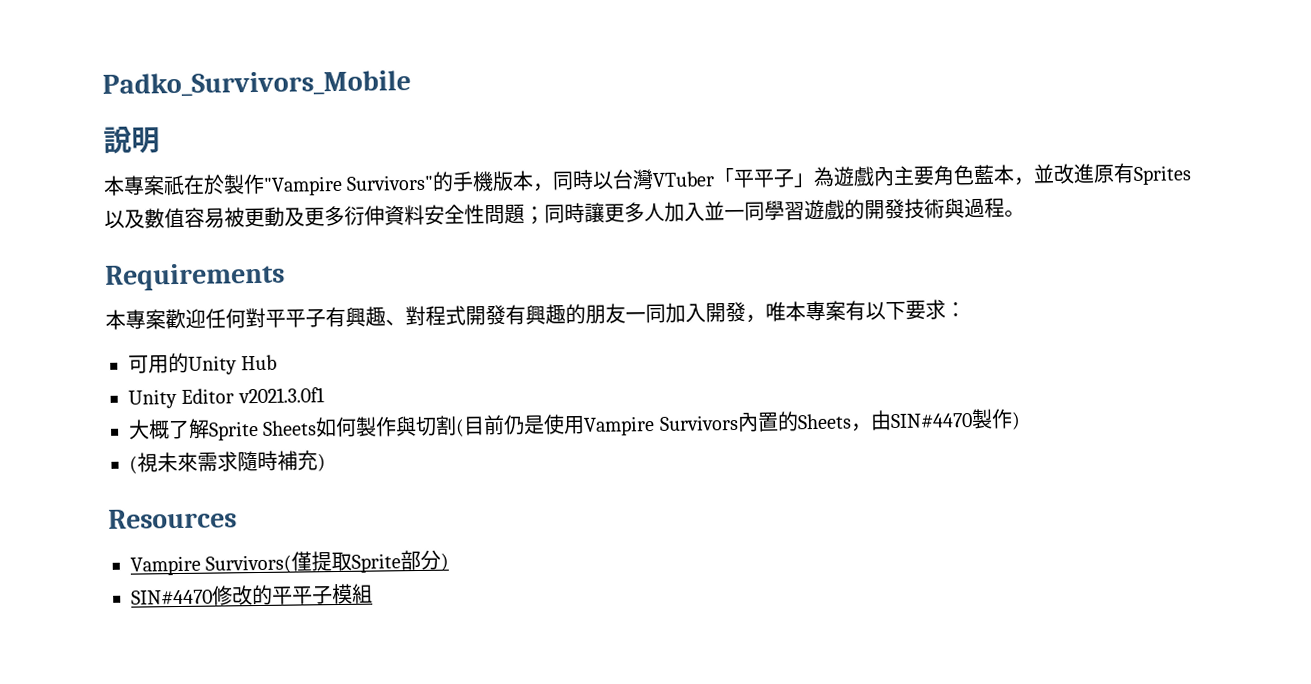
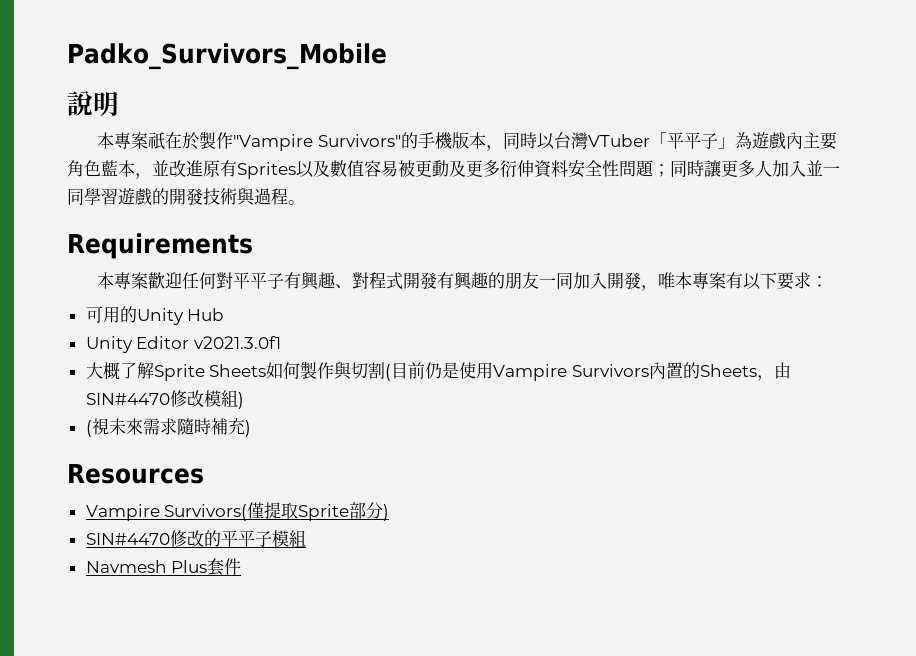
- 大概了解Sprite Sheets如何製作與切割(目前仍是使用Vampire Survivors內置的Sheets，由SIN#4470製作)
+ 大概了解Sprite Sheets如何製作與切割(目前仍是使用Vampire Survivors內置的Sheets，由SIN#4470修改模組)
+ Navmesh Plus套件

